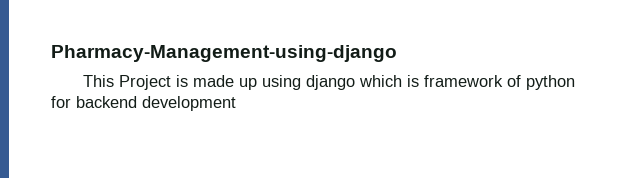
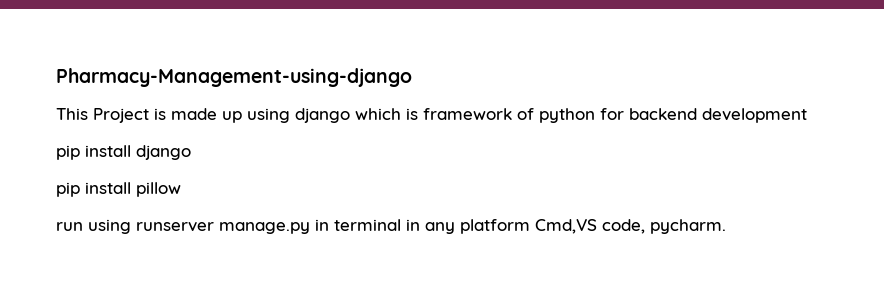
+ pip install django
+ pip install pillow
+ run using runserver manage.py in terminal in any platform Cmd,VS code, pycharm.

